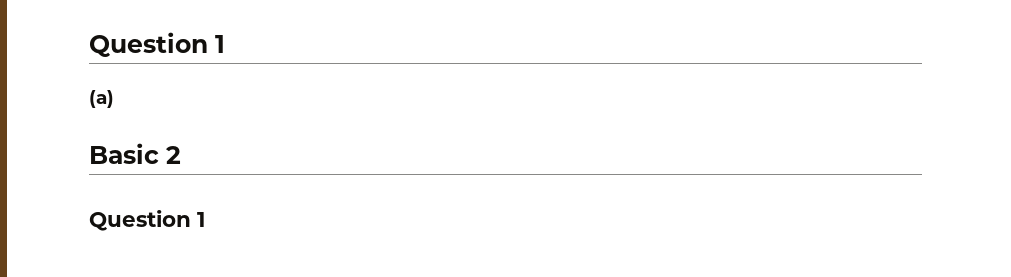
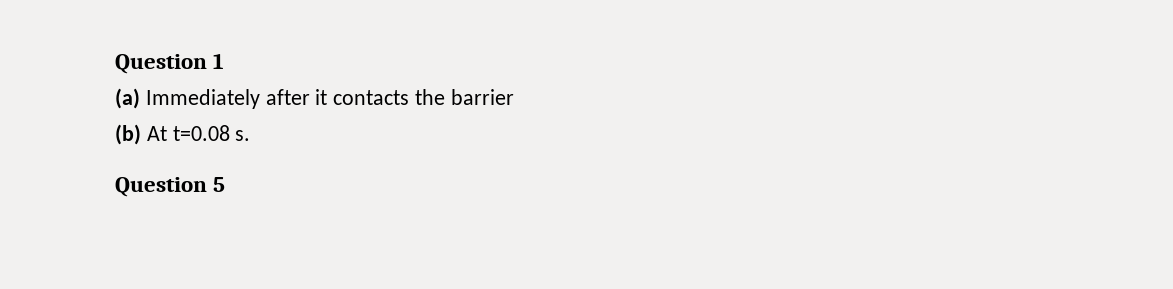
- (a)
- Basic 2
- Question 1
+ (a) Immediately after it contacts the barrier
+ (b) At t=0.08 s.
+ Question 5

